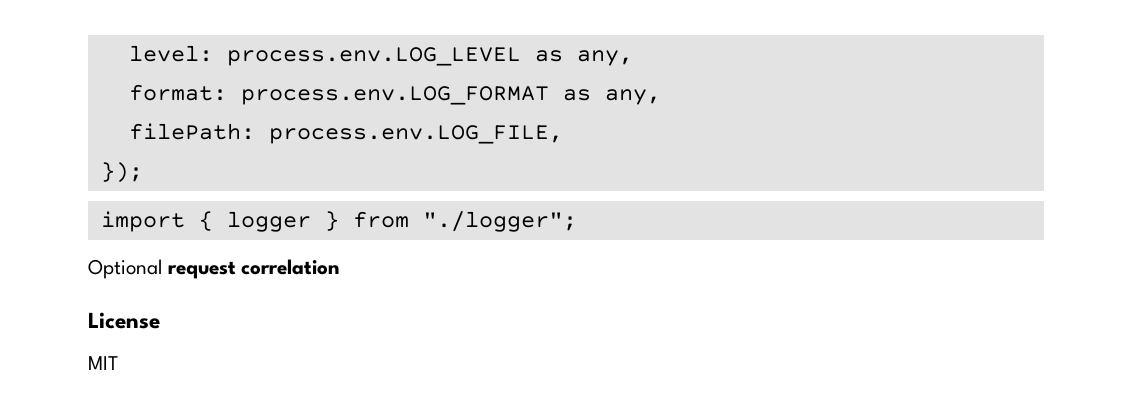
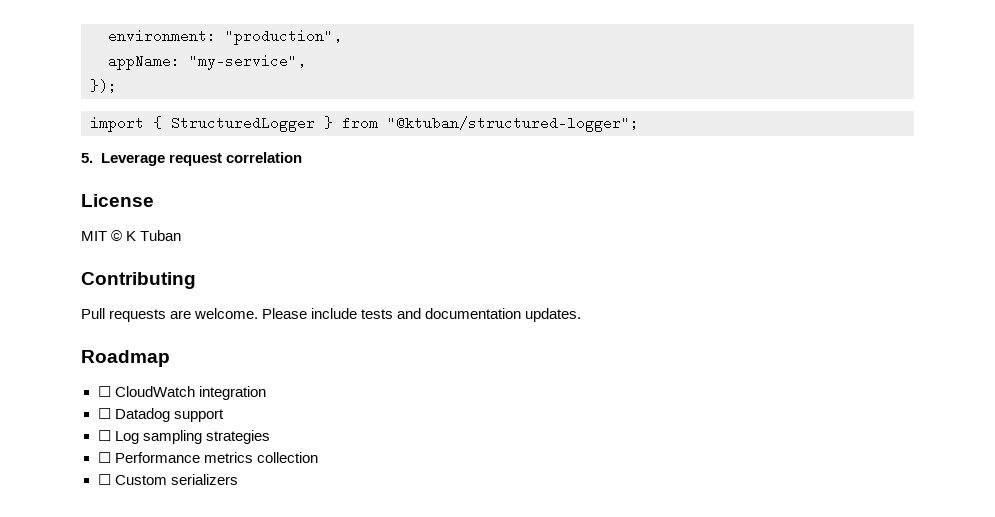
- level: process.env.LOG_LEVEL as any,
- format: process.env.LOG_FORMAT as any,
- filePath: process.env.LOG_FILE,
+ environment: "production",
+ appName: "my-service",
- import { logger } from "./logger";
- Optional request correlation
+ import { StructuredLogger } from "@ktuban/structured-logger";
+ 5. Leverage request correlation
- MIT
+ MIT © K Tuban
+ Contributing
+ Pull requests are welcome. Please include tests and documentation updates.
+ Roadmap
+ ☐ CloudWatch integration
+ ☐ Datadog support
+ ☐ Log sampling strategies
+ ☐ Performance metrics collection
+ ☐ Custom serializers

